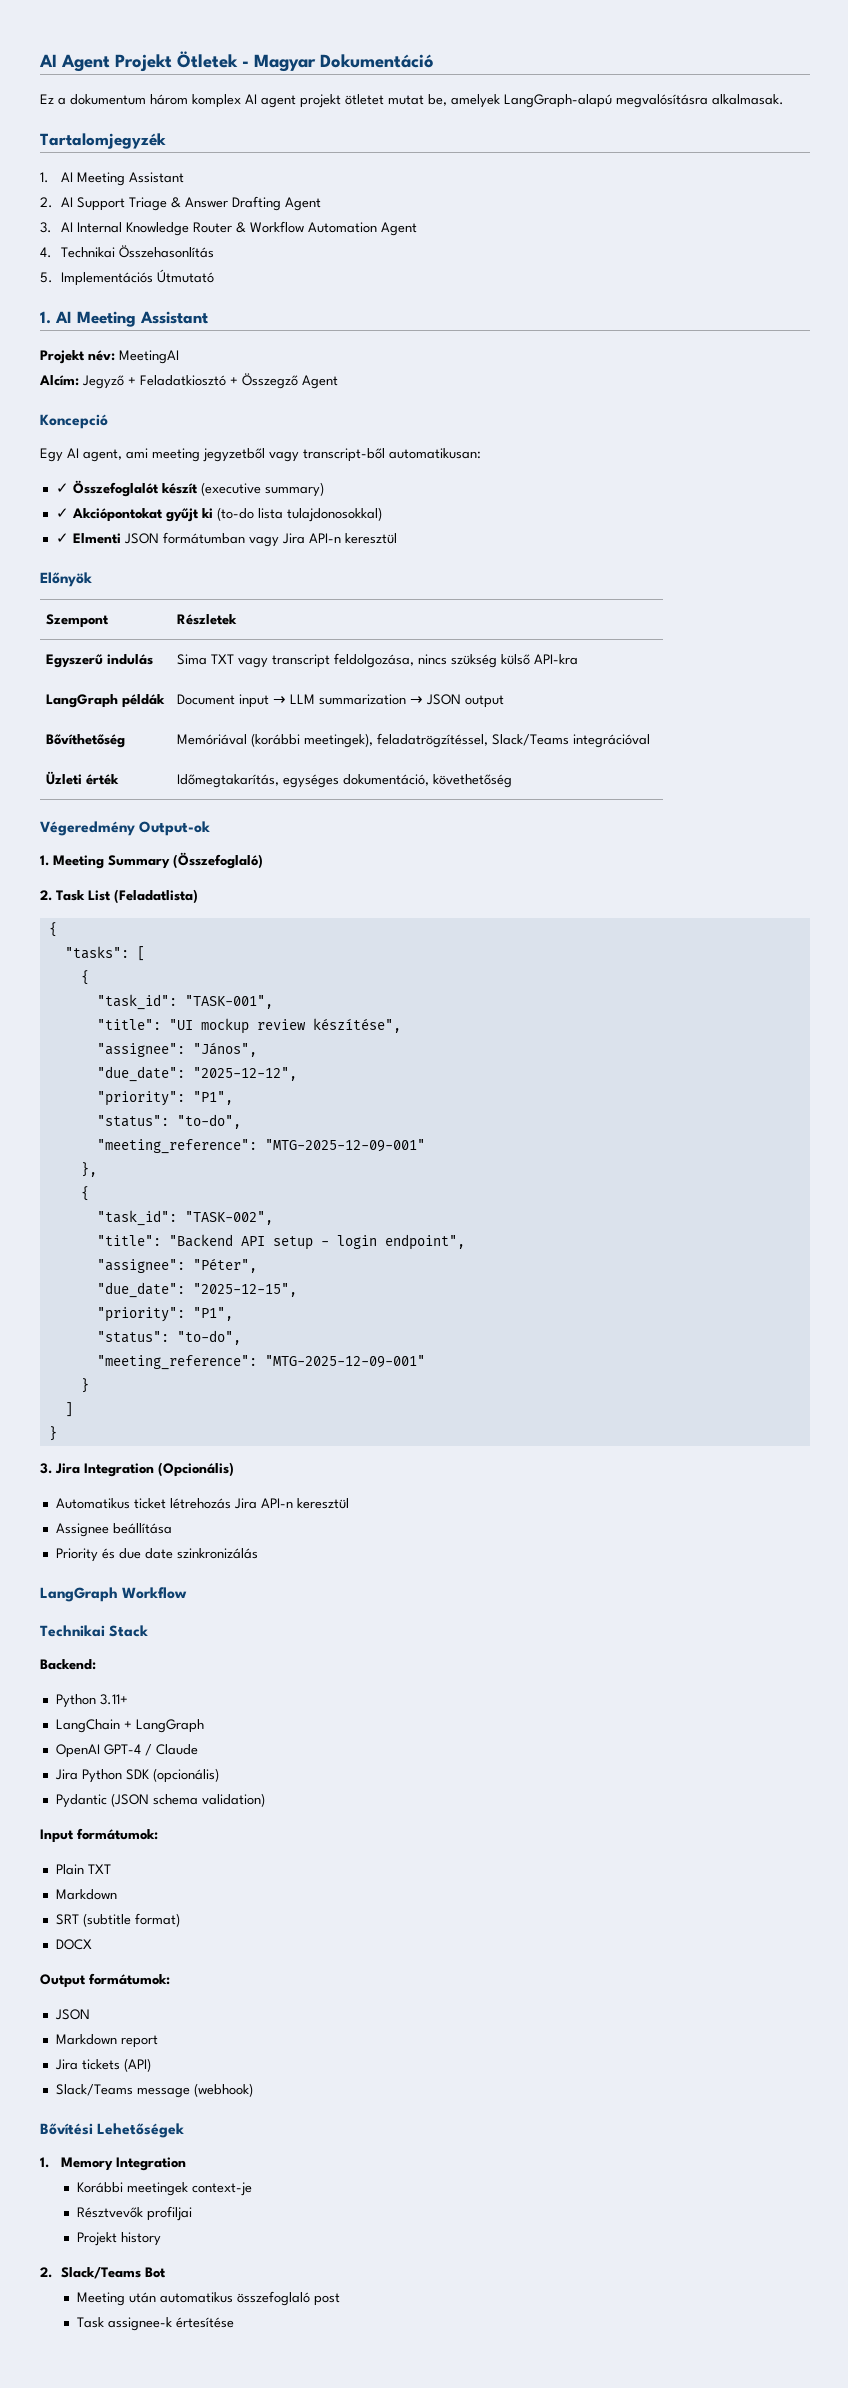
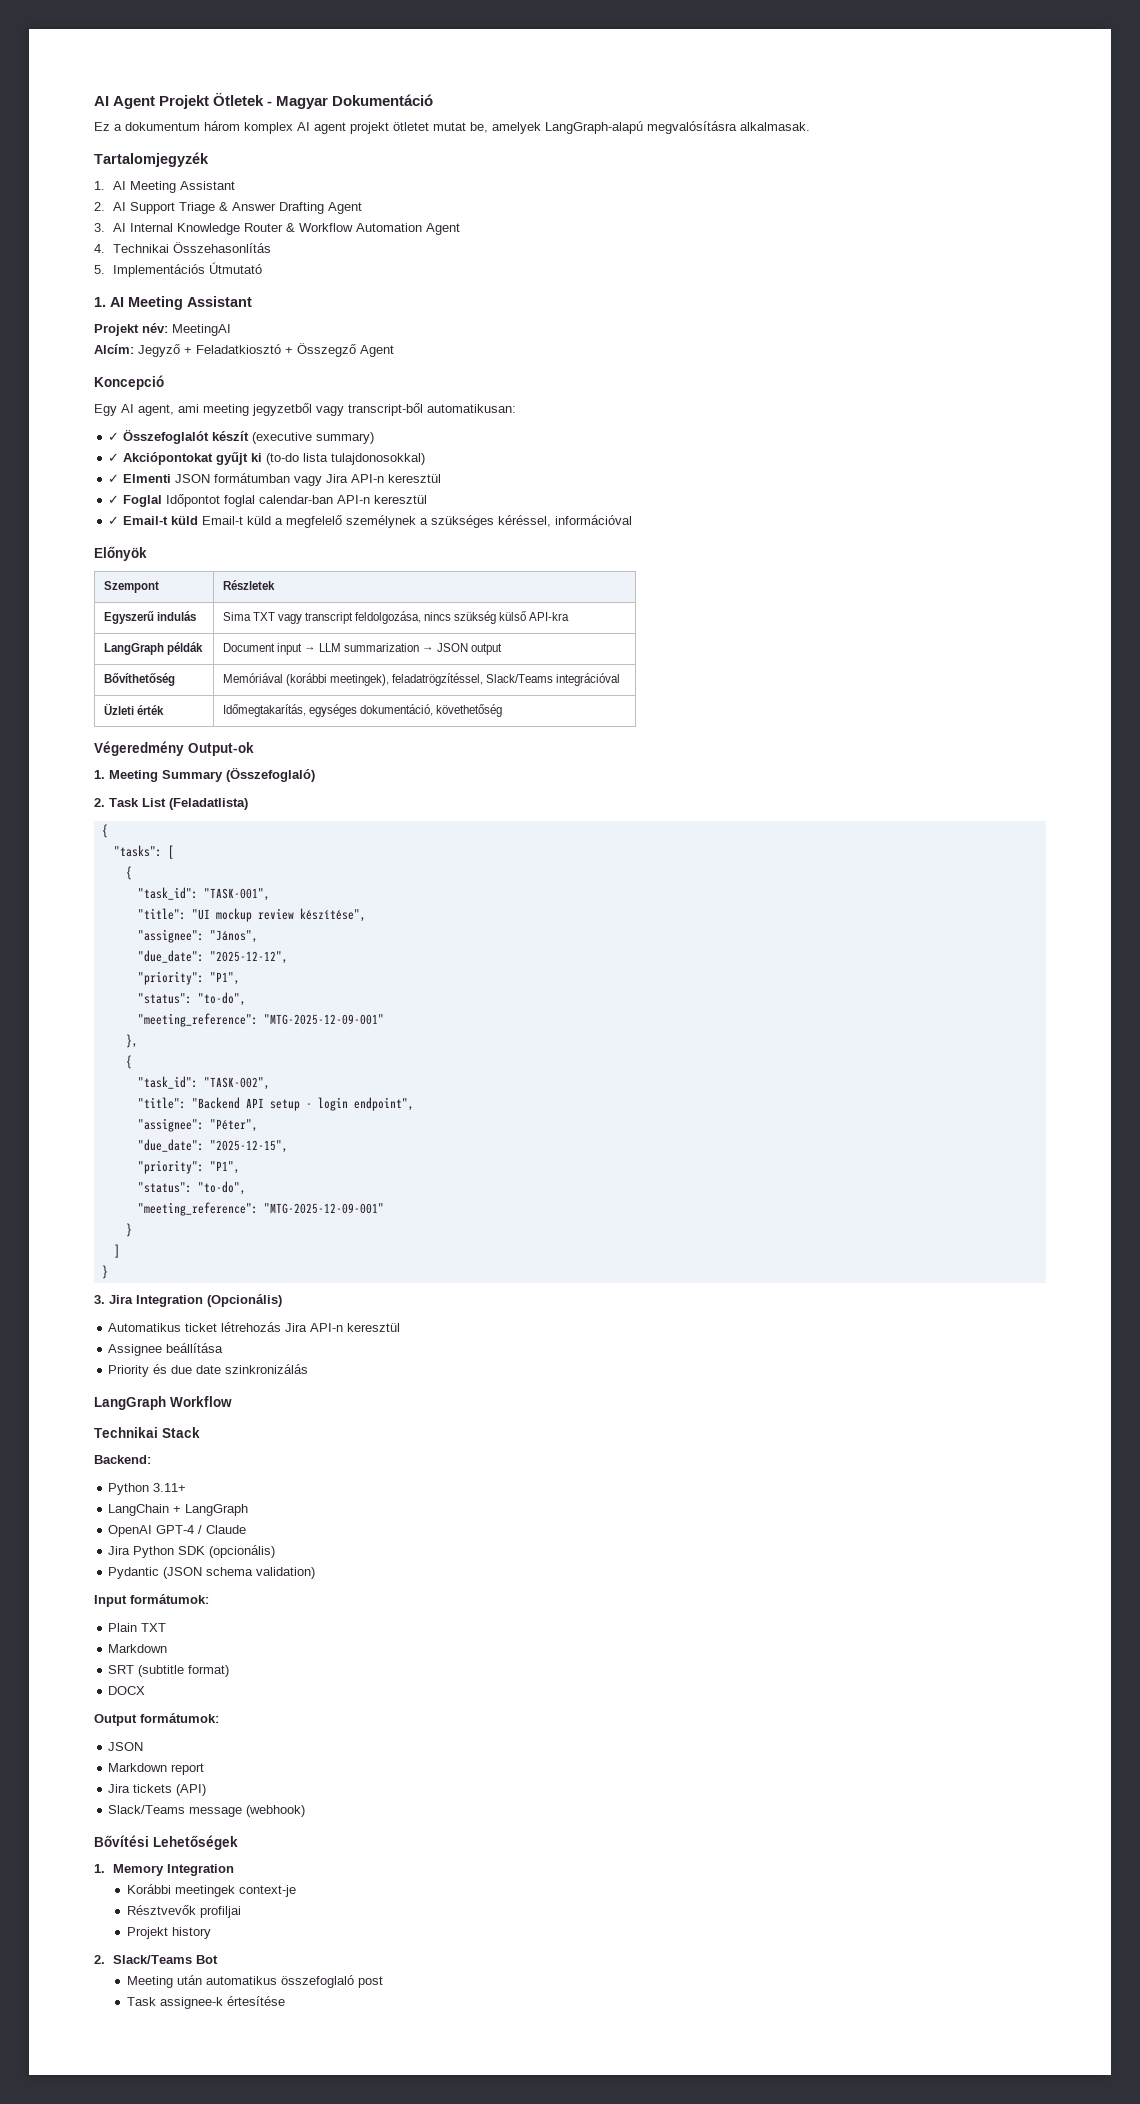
+ ✓ Foglal Időpontot foglal calendar-ban API-n keresztül
+ ✓ Email-t küld Email-t küld a megfelelő személynek a szükséges kéréssel, információval

